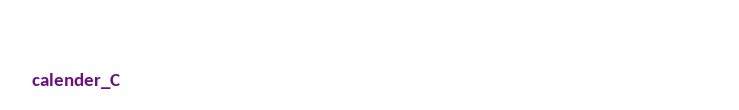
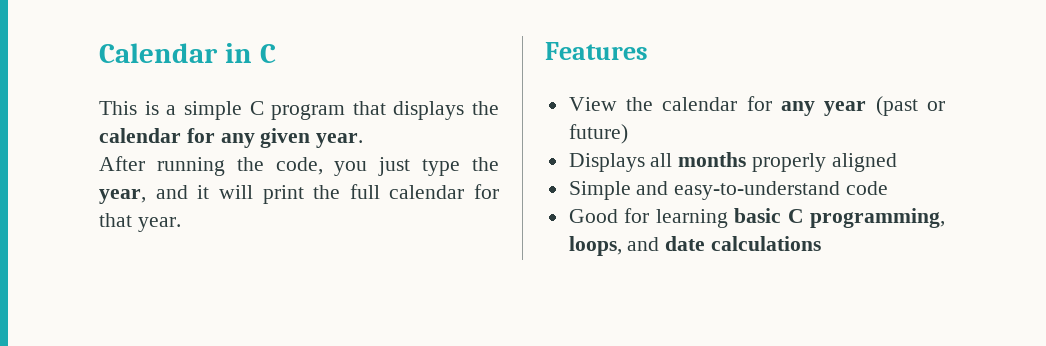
- calender_C
+ Calendar in C
+ This is a simple C program that displays the calendar for any given year.
+ After running the code, you just type the year, and it will print the full calendar for that year.
+ Features
+ View the calendar for any year (past or future)
+ Displays all months properly aligned
+ Simple and easy-to-understand code
+ Good for learning basic C programming, loops, and date calculations

